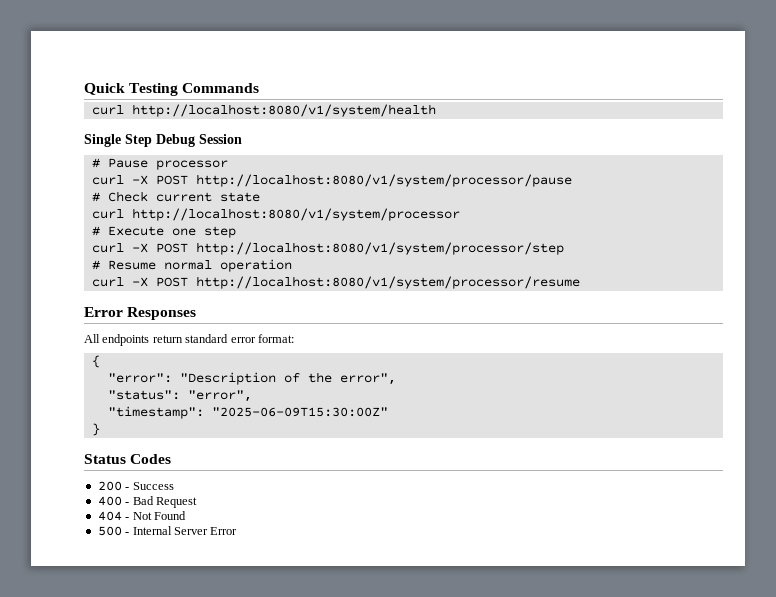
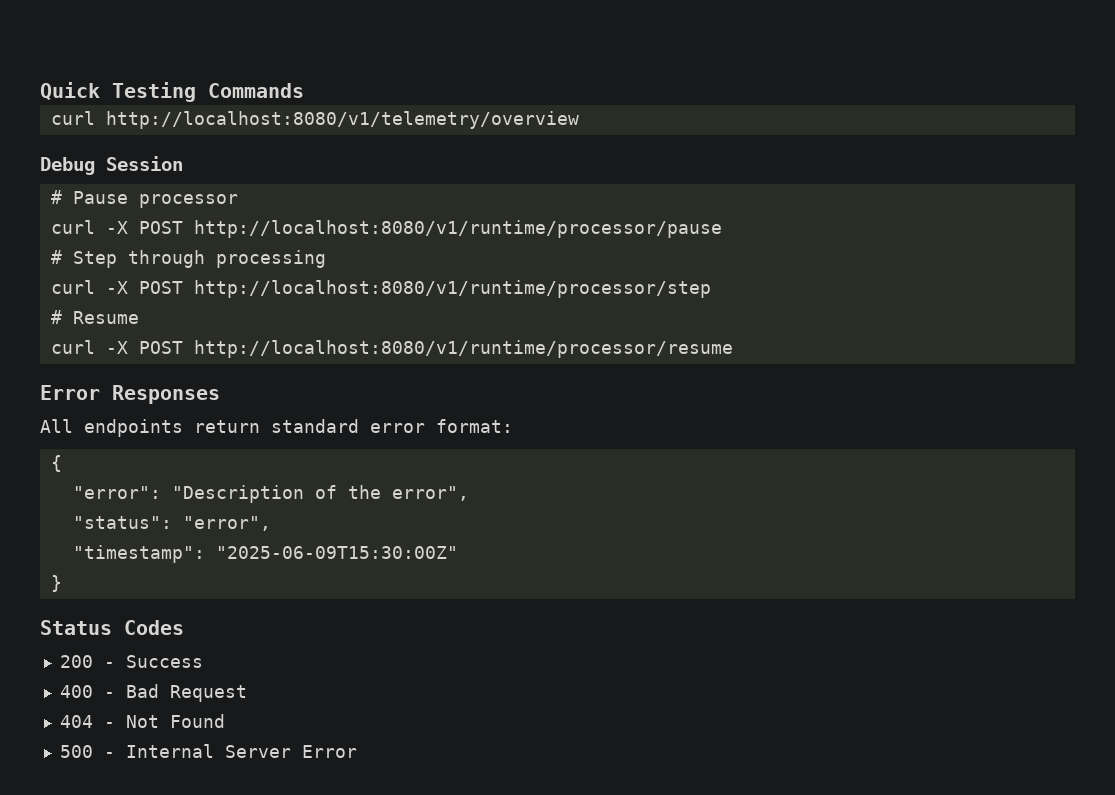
- curl http://localhost:8080/v1/system/health
- Single Step Debug Session
+ curl http://localhost:8080/v1/telemetry/overview
+ Debug Session
- curl -X POST http://localhost:8080/v1/system/processor/pause
- # Check current state
- curl http://localhost:8080/v1/system/processor
- # Execute one step
- curl -X POST http://localhost:8080/v1/system/processor/step
+ curl -X POST http://localhost:8080/v1/runtime/processor/pause
+ # Step through processing
+ curl -X POST http://localhost:8080/v1/runtime/processor/step
- # Resume normal operation
- curl -X POST http://localhost:8080/v1/system/processor/resume
+ # Resume
+ curl -X POST http://localhost:8080/v1/runtime/processor/resume

